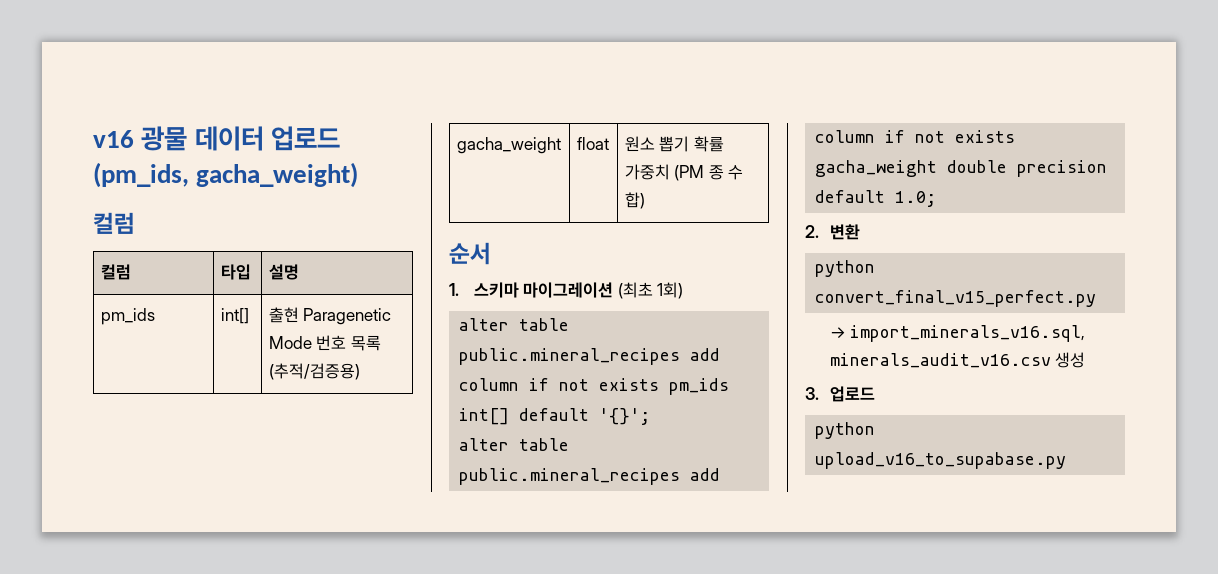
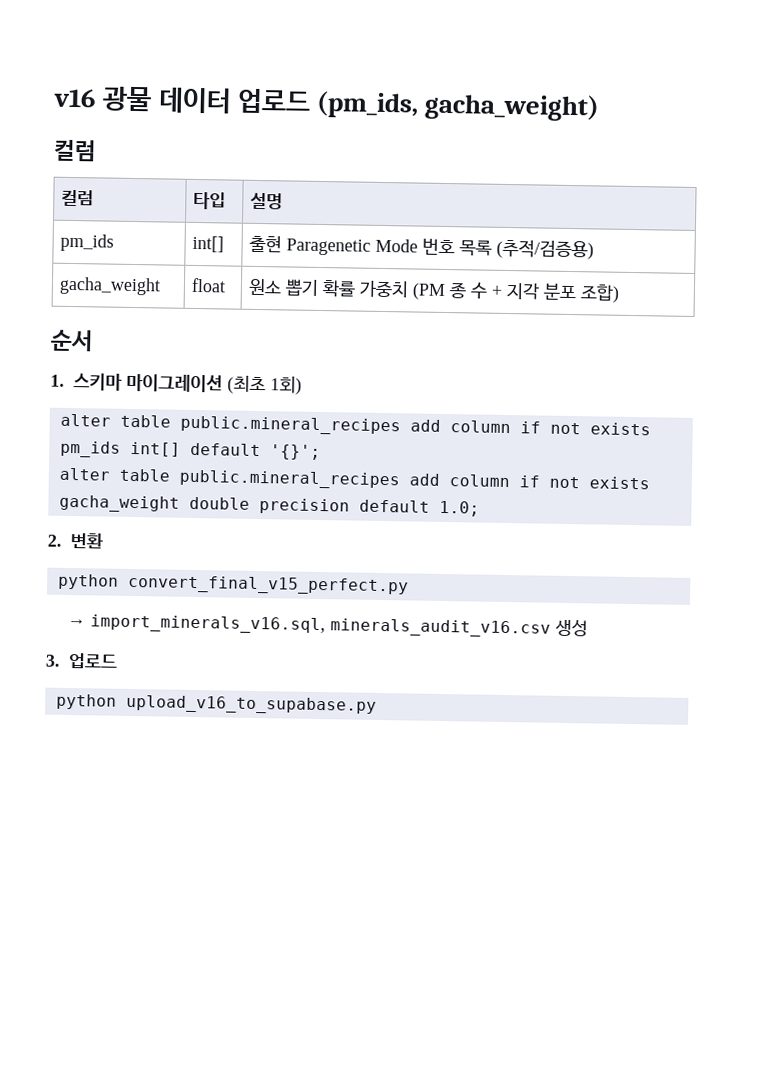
- gacha_weight | float | 원소 뽑기 확률 가중치 (PM 종 수 합)
+ gacha_weight | float | 원소 뽑기 확률 가중치 (PM 종 수 + 지각 분포 조합)

